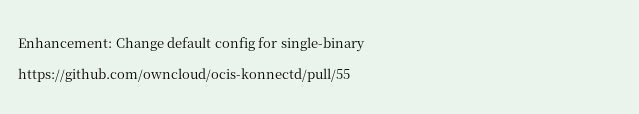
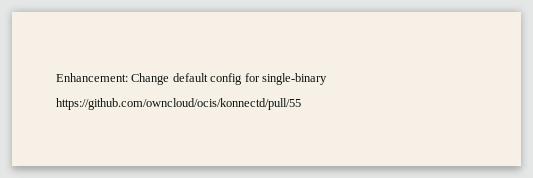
- https://github.com/owncloud/ocis-konnectd/pull/55
+ https://github.com/owncloud/ocis/konnectd/pull/55

